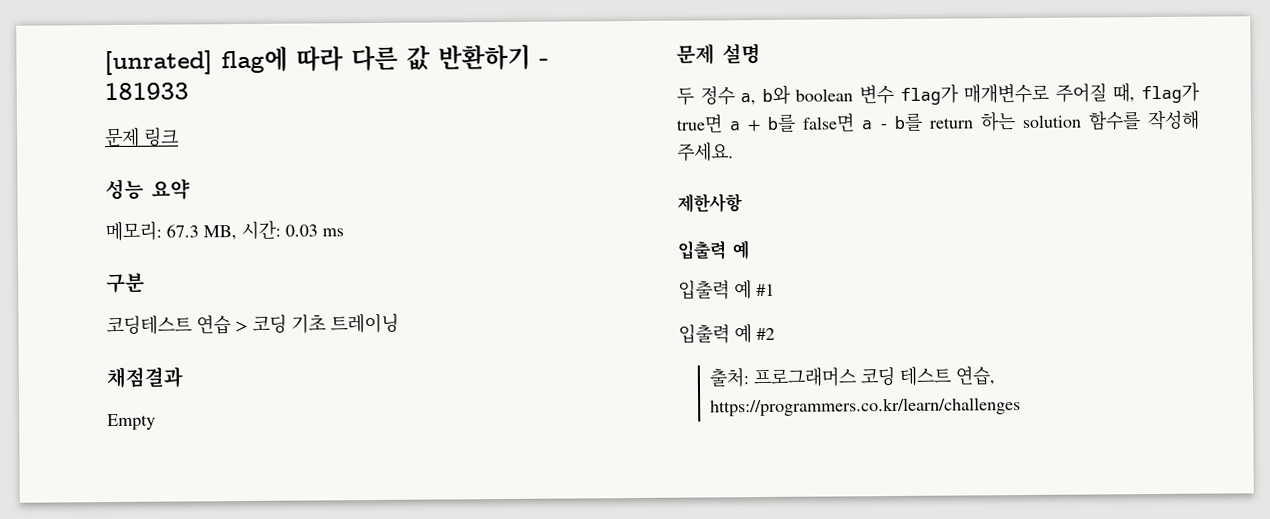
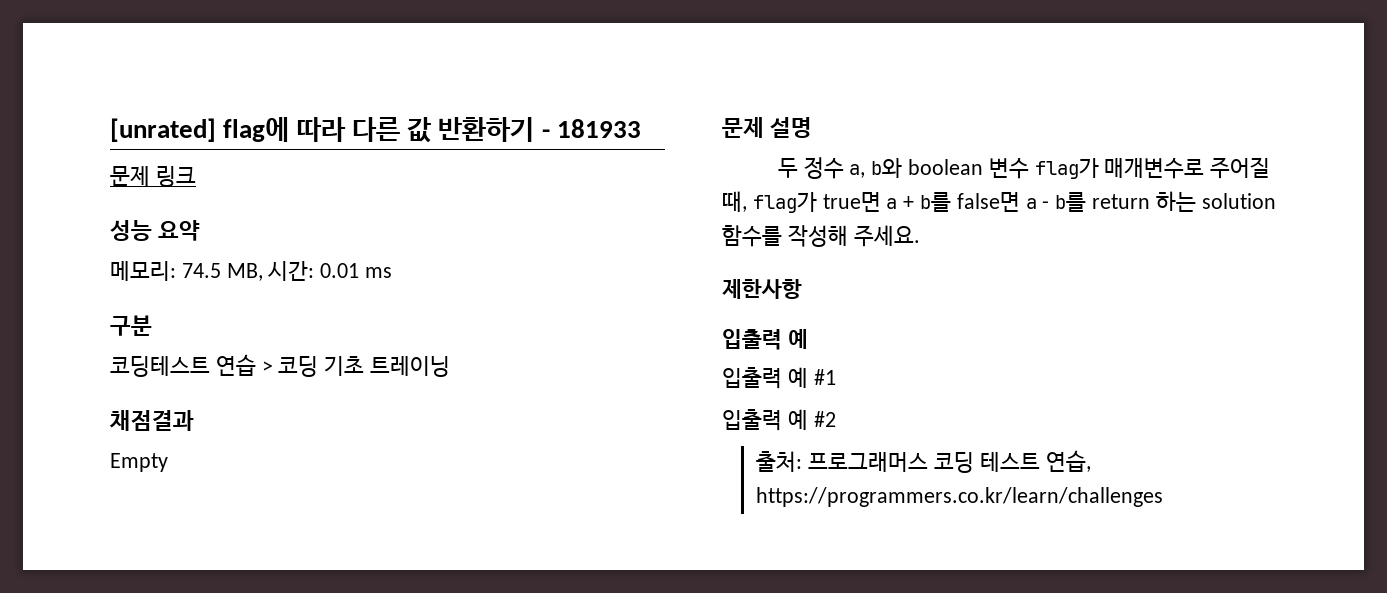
- 메모리: 67.3 MB, 시간: 0.03 ms
+ 메모리: 74.5 MB, 시간: 0.01 ms

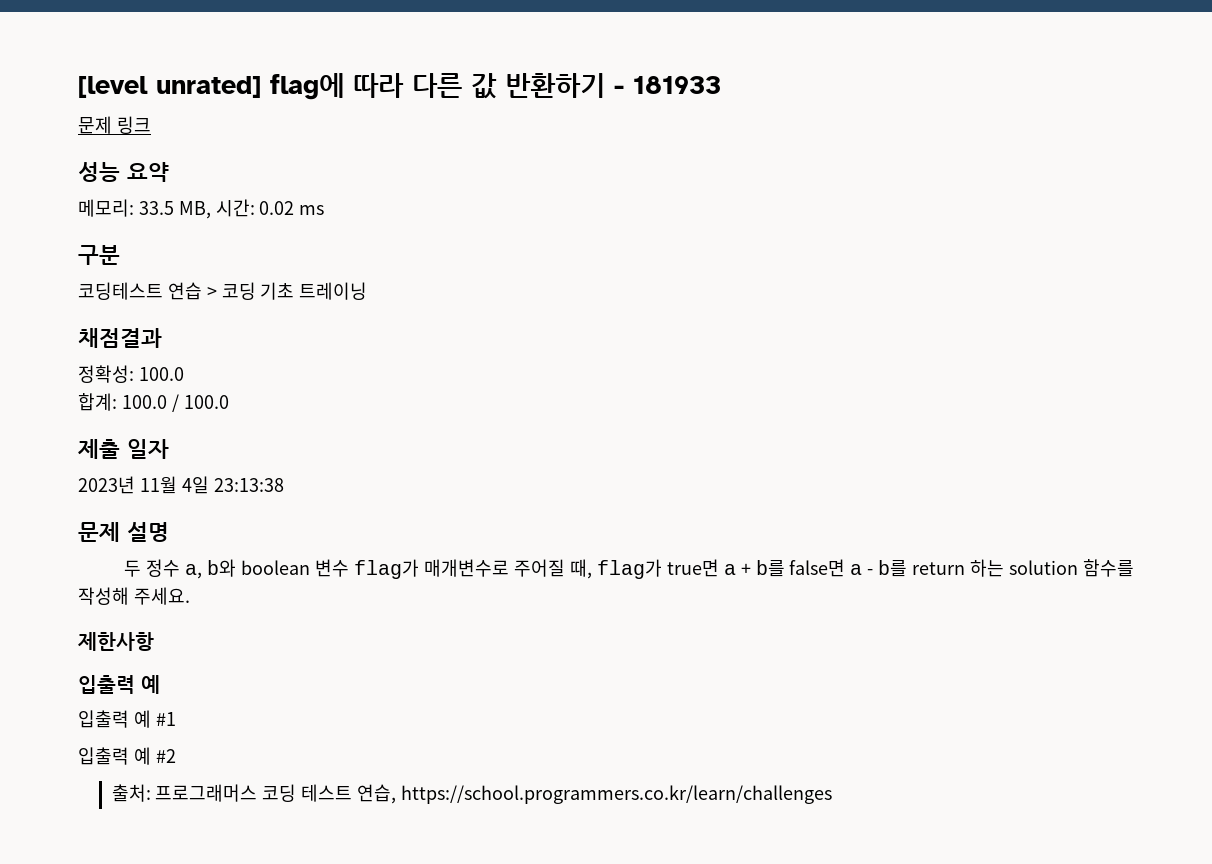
- [unrated] flag에 따라 다른 값 반환하기 - 181933
+ [level unrated] flag에 따라 다른 값 반환하기 - 181933
- 메모리: 74.5 MB, 시간: 0.01 ms
+ 메모리: 33.5 MB, 시간: 0.02 ms
- Empty
+ 정확성: 100.0
+ 합계: 100.0 / 100.0
+ 제출 일자
+ 2023년 11월 4일 23:13:38
- 출처: 프로그래머스 코딩 테스트 연습, https://programmers.co.kr/learn/challenges
+ 출처: 프로그래머스 코딩 테스트 연습, https://school.programmers.co.kr/learn/challenges

